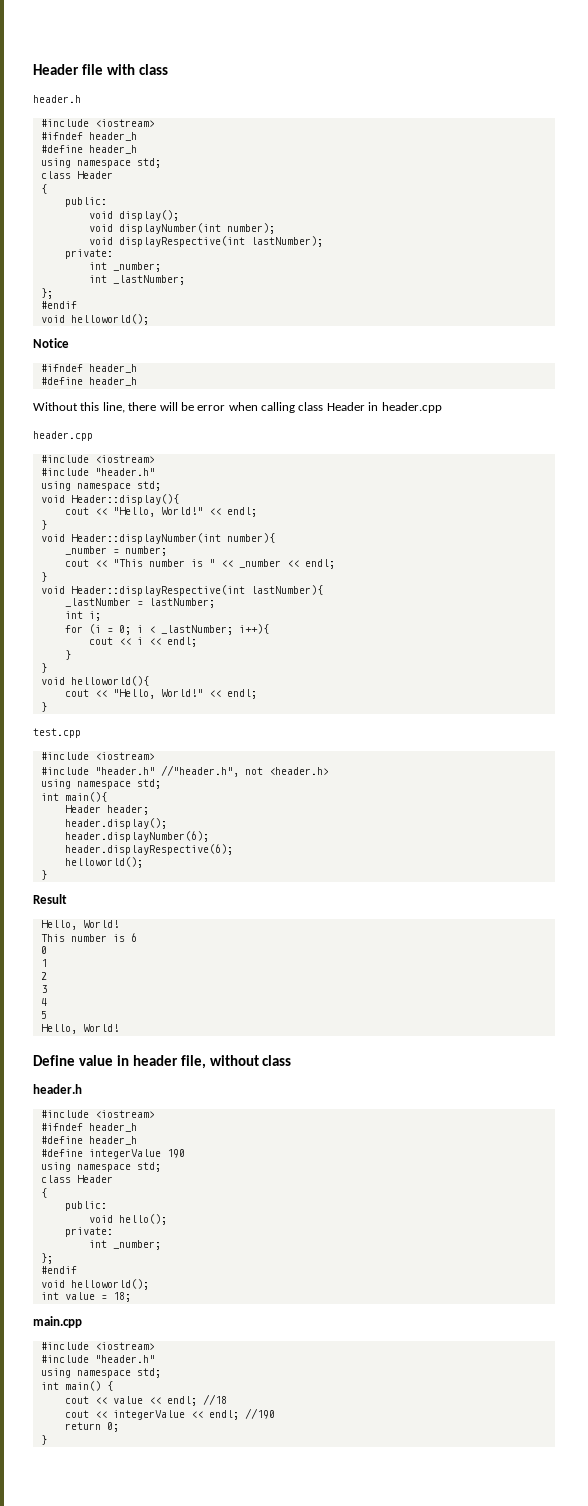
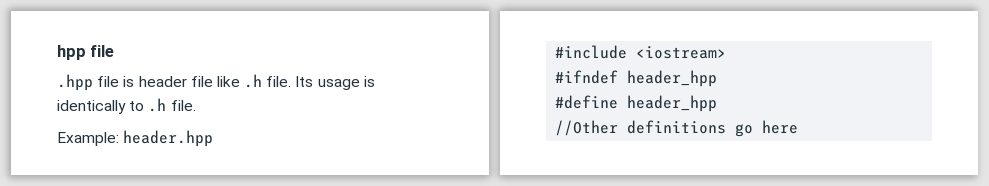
- Header file with class
- header.h
+ hpp file
+ .hpp file is header file like .h file. Its usage is identically to .h file.
+ Example: header.hpp
  #include <iostream>
- #ifndef header_h
- #define header_h
- using namespace std;
- class Header
- {
- public:
- void display();
- void displayNumber(int number);
- void displayRespective(int lastNumber);
- private:
- int _number;
- int _lastNumber;
- };
- #endif
- void helloworld();
- Notice
- #ifndef header_h
- #define header_h
- Without this line, there will be error when calling class Header in header.cpp
- header.cpp
- #include <iostream>
- #include "header.h"
- using namespace std;
- void Header::display(){
- cout << "Hello, World!" << endl;
- }
- void Header::displayNumber(int number){
- _number = number;
- cout << "This number is " << _number << endl;
- }
- void Header::displayRespective(int lastNumber){
- _lastNumber = lastNumber;
- int i;
- for (i = 0; i < _lastNumber; i++){
- cout << i << endl;
- }
- }
- void helloworld(){
- cout << "Hello, World!" << endl;
- }
- test.cpp
- #include <iostream>
- #include "header.h" //"header.h", not <header.h>
- using namespace std;
- int main(){
- Header header;
- header.display();
- header.displayNumber(6);
- header.displayRespective(6);
- helloworld();
- }
- Result
- Hello, World!
- This number is 6
- 0
- 1
- 2
- 3
- 4
- 5
- Hello, World!
- Define value in header file, without class
- header.h
- #include <iostream>
- #ifndef header_h
- #define header_h
- #define integerValue 190
- using namespace std;
- class Header
- {
- public:
- void hello();
- private:
- int _number;
- };
- #endif
- void helloworld();
- int value = 18;
- main.cpp
- #include <iostream>
- #include "header.h"
- using namespace std;
- int main() {
- cout << value << endl; //18
- cout << integerValue << endl; //190
- return 0;
- }
+ #ifndef header_hpp
+ #define header_hpp
+ //Other definitions go here

